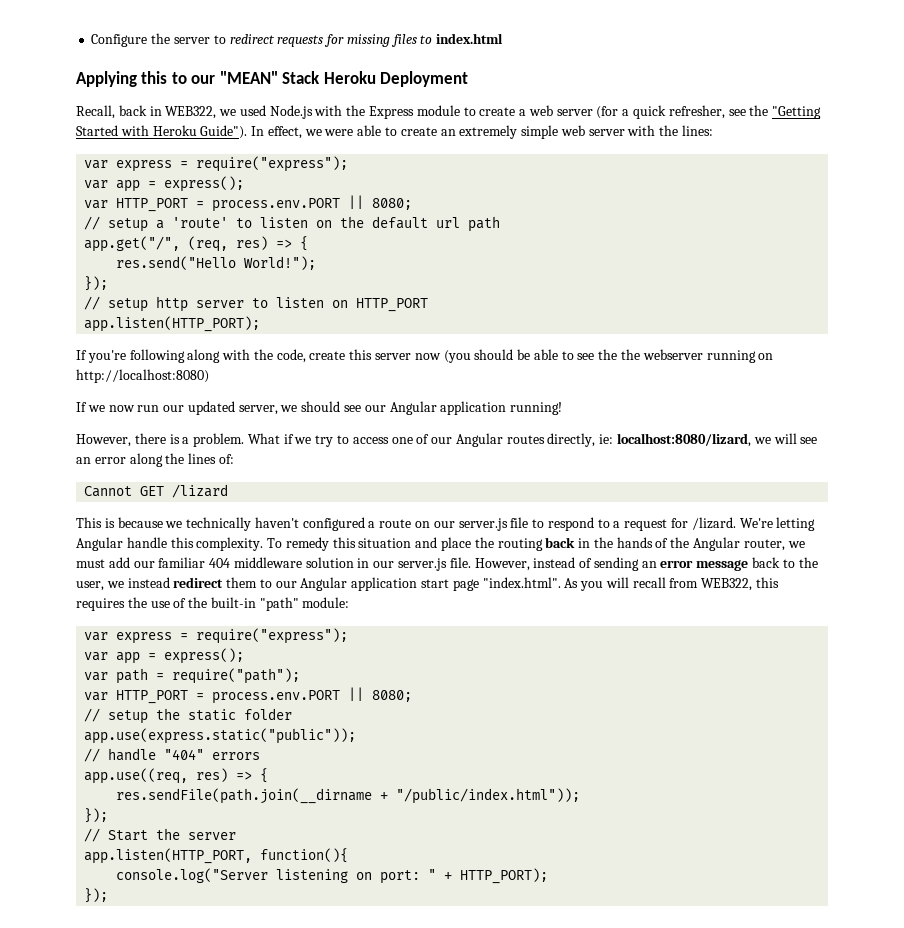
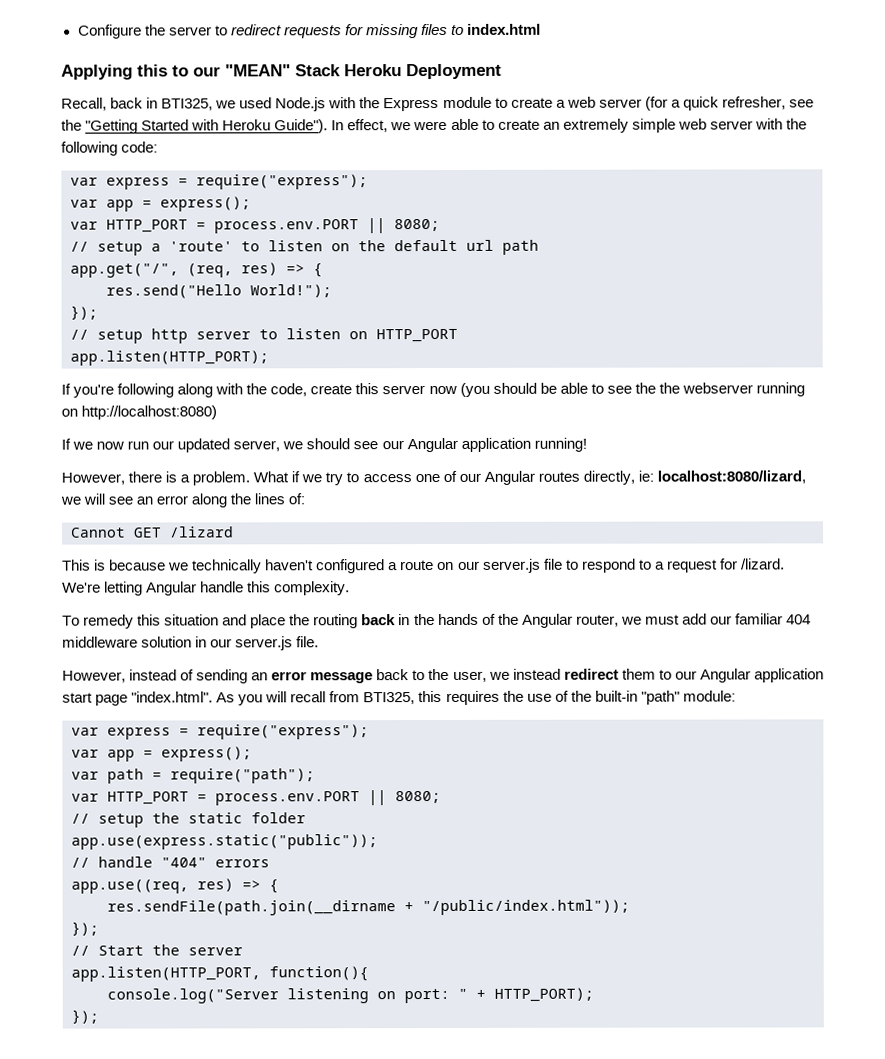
- Recall, back in WEB322, we used Node.js with the Express module to create a web server (for a quick refresher, see the "Getting Started with Heroku Guide").
+ Recall, back in BTI325, we used Node.js with the Express module to create a web server (for a quick refresher, see the "Getting Started with Heroku Guide").
- In effect, we were able to create an extremely simple web server with the lines:
+ In effect, we were able to create an extremely simple web server with the following code:
- We're letting Angular handle this complexity. To remedy this situation and place the routing back in the hands of the Angular router, we must add our familiar 404 middleware solution in our server.js file. However, instead of sending an error message back to the user, we instead redirect them to our Angular application start page "index.html". As you will recall from WEB322, this requires the use of the built-in "path" module:
+ We're letting Angular handle this complexity.
+ To remedy this situation and place the routing back in the hands of the Angular router, we must add our familiar 404 middleware solution in our server.js file.
+ However, instead of sending an error message back to the user, we instead redirect them to our Angular application start page "index.html". As you will recall from BTI325, this requires the use of the built-in "path" module:

